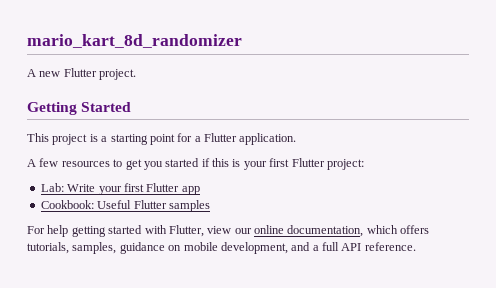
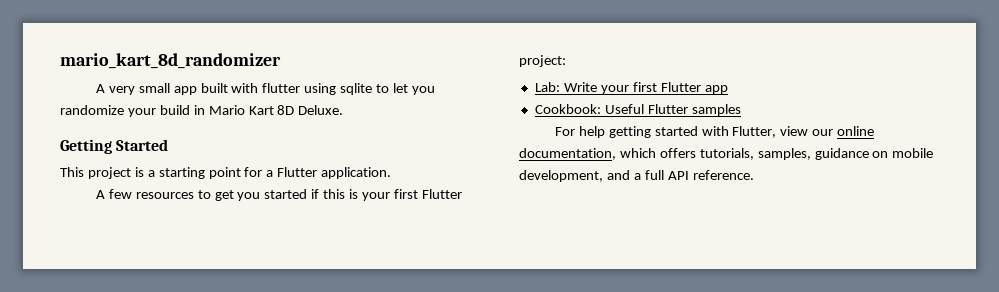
- A new Flutter project.
+ A very small app built with flutter using sqlite to let you randomize your build in Mario Kart 8D Deluxe.

